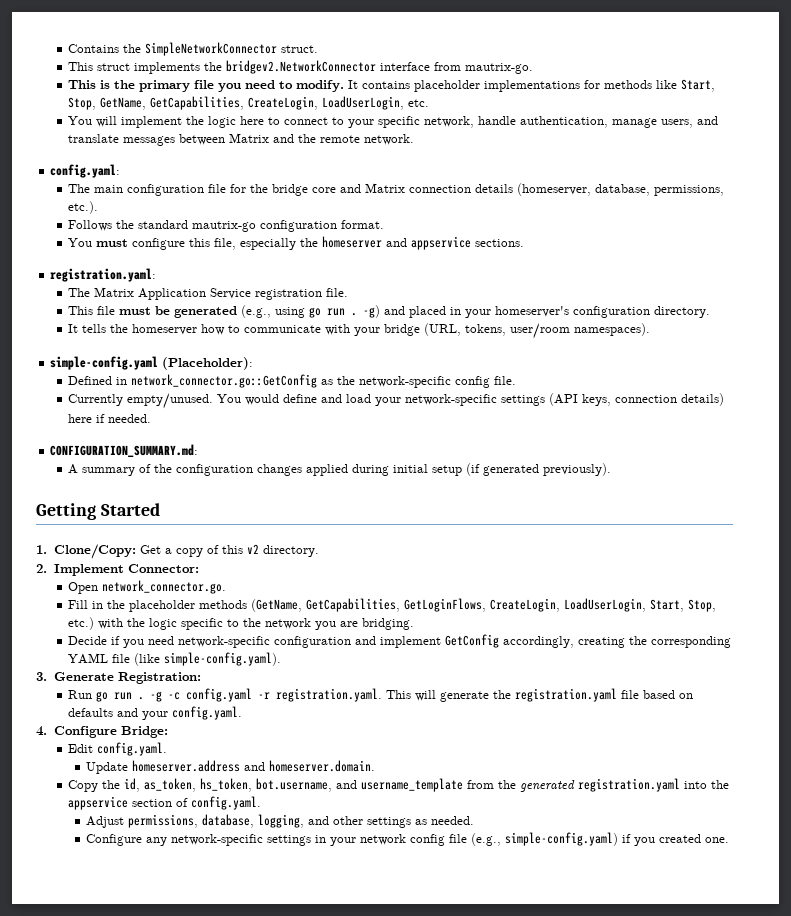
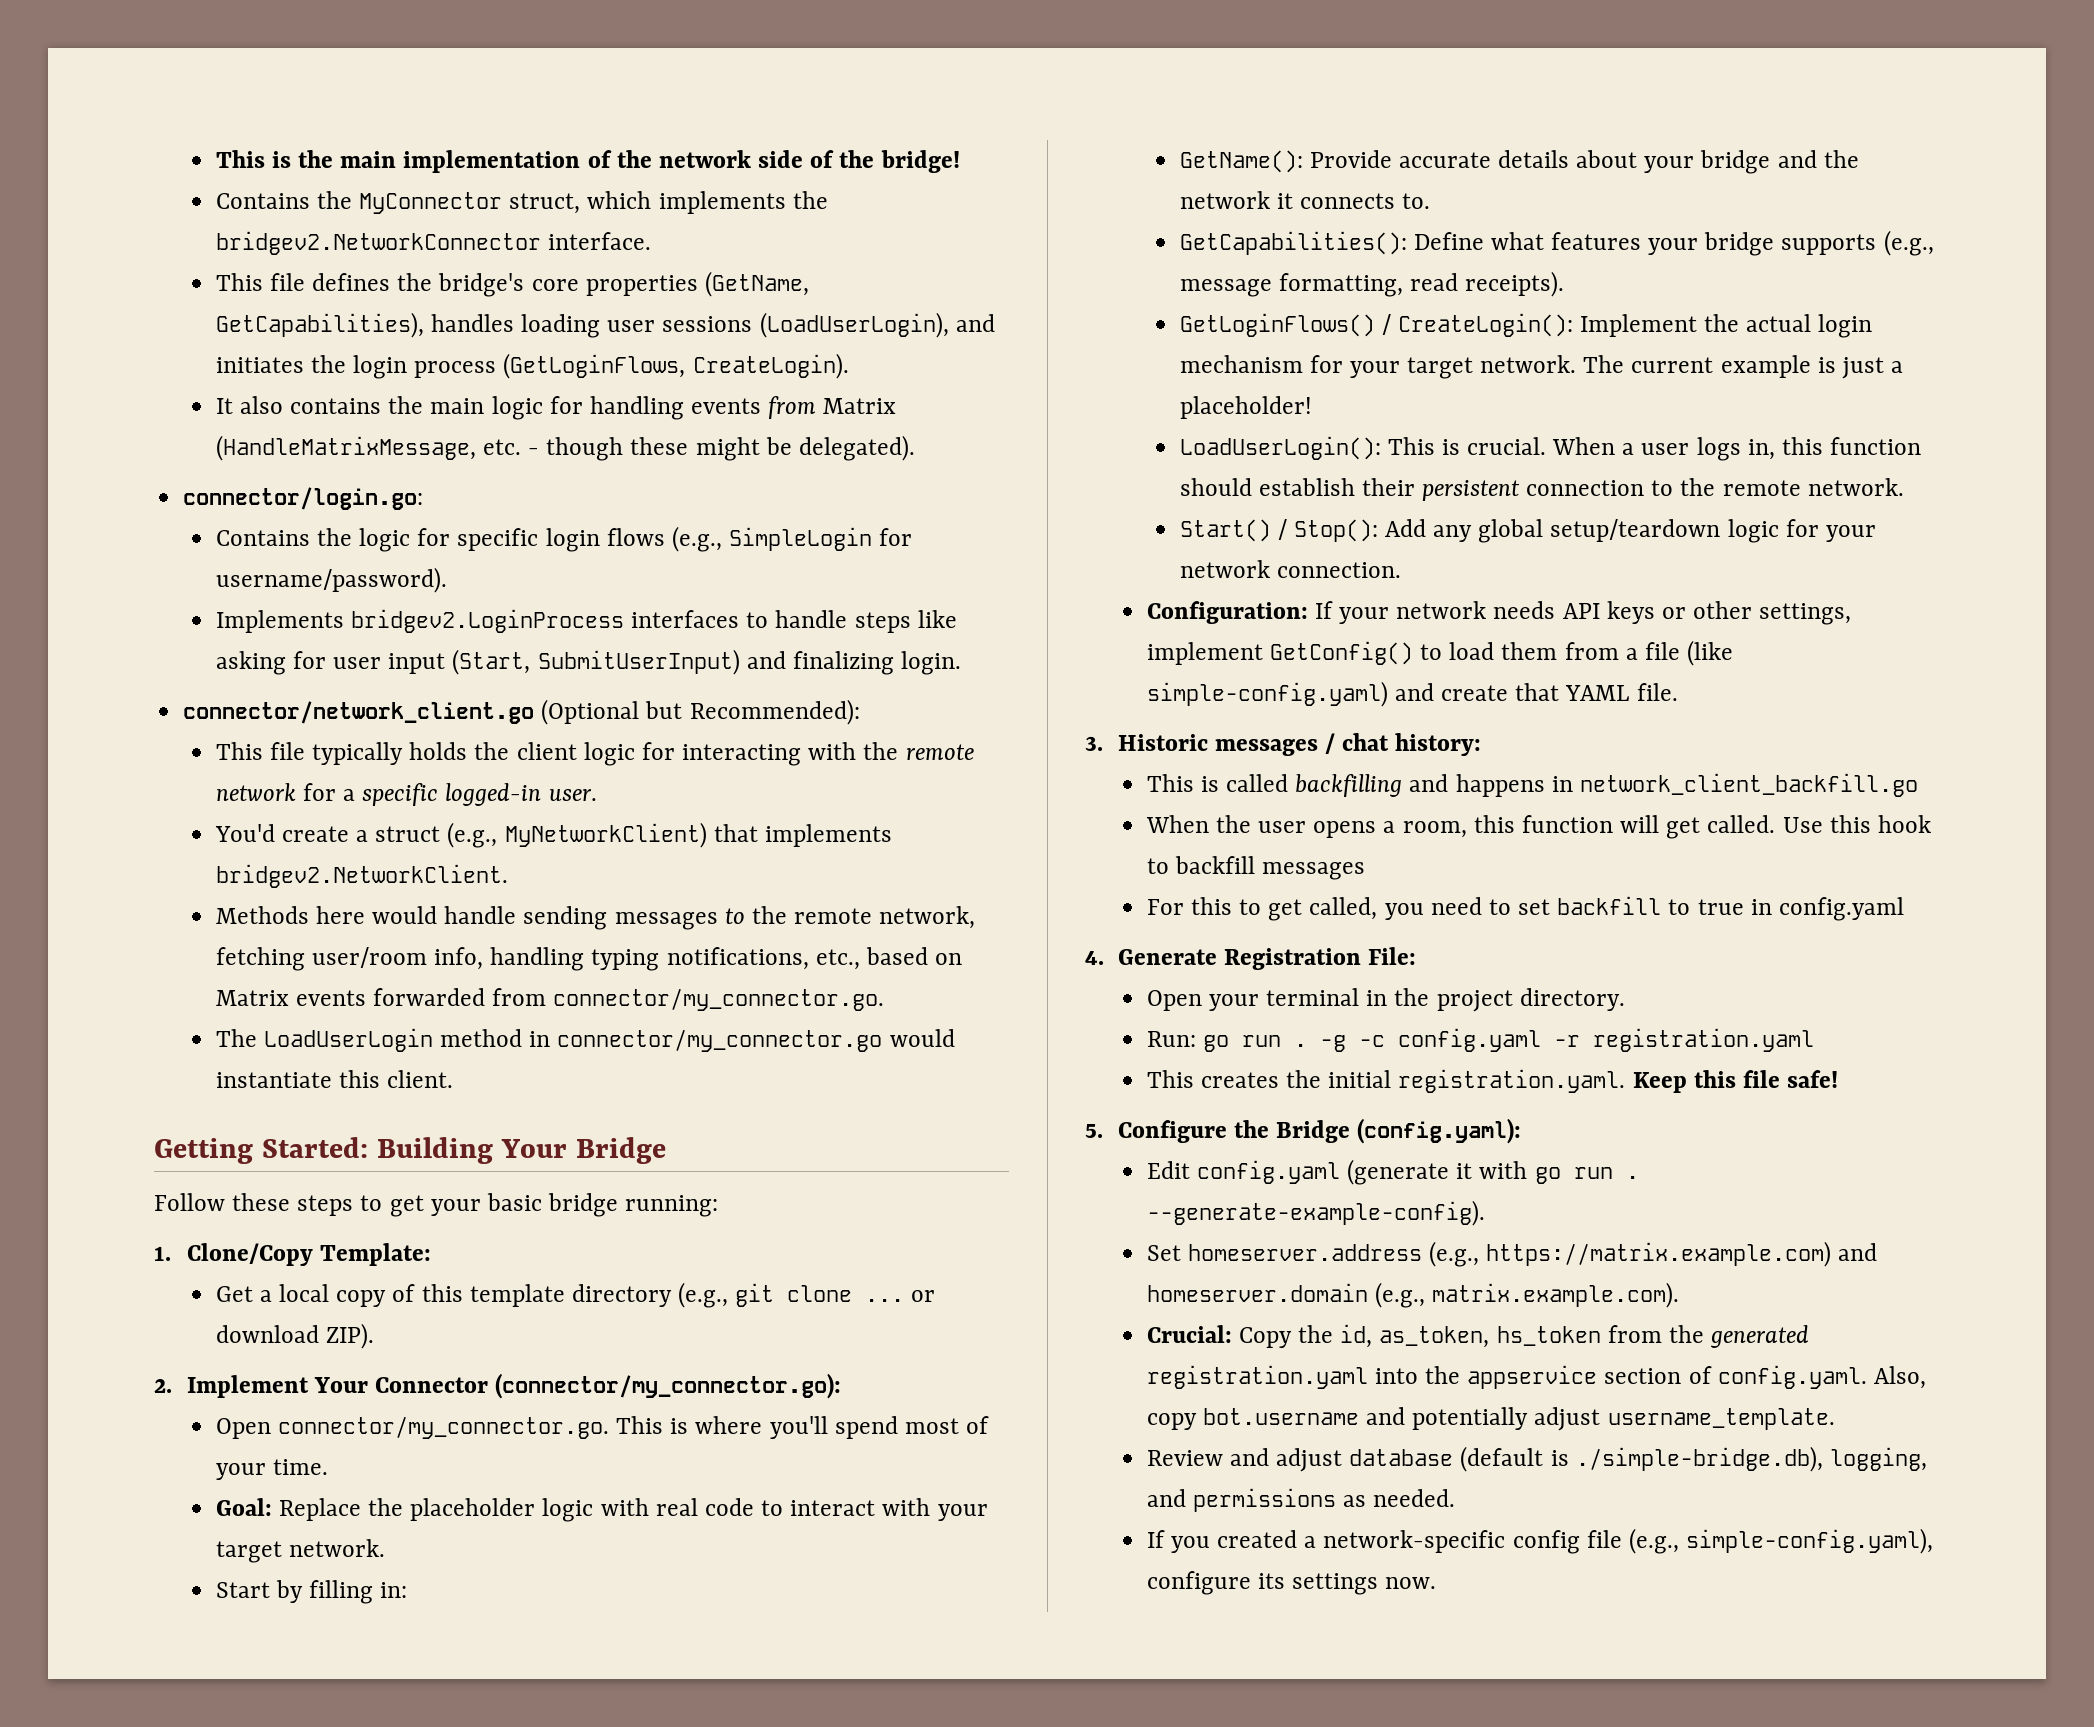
- Contains the SimpleNetworkConnector struct.
- This struct implements the bridgev2.NetworkConnector interface from mautrix-go.
- This is the primary file you need to modify. It contains placeholder implementations for methods like Start, Stop, GetName, GetCapabilities, CreateLogin, LoadUserLogin, etc.
- You will implement the logic here to connect to your specific network, handle authentication, manage users, and translate messages between Matrix and the remote network.
- config.yaml:
- The main configuration file for the bridge core and Matrix connection details (homeserver, database, permissions, etc.).
- Follows the standard mautrix-go configuration format.
- You must configure this file, especially the homeserver and appservice sections.
- registration.yaml:
- The Matrix Application Service registration file.
- This file must be generated (e.g., using go run . -g) and placed in your homeserver's configuration directory.
- It tells the homeserver how to communicate with your bridge (URL, tokens, user/room namespaces).
- simple-config.yaml (Placeholder):
- Defined in network_connector.go::GetConfig as the network-specific config file.
- Currently empty/unused. You would define and load your network-specific settings (API keys, connection details) here if needed.
- CONFIGURATION_SUMMARY.md:
- A summary of the configuration changes applied during initial setup (if generated previously).
- Getting Started
- 1. Clone/Copy: Get a copy of this v2 directory.
- 2. Implement Connector:
- Open network_connector.go.
- Fill in the placeholder methods (GetName, GetCapabilities, GetLoginFlows, CreateLogin, LoadUserLogin, Start, Stop, etc.) with the logic specific to the network you are bridging.
- Decide if you need network-specific configuration and implement GetConfig accordingly, creating the corresponding YAML file (like simple-config.yaml).
- 3. Generate Registration:
- Run go run .
+ This is the main implementation of the network side of the bridge!
+ Contains the MyConnector struct, which implements the bridgev2.NetworkConnector interface.
+ This file defines the bridge's core properties (GetName, GetCapabilities), handles loading user sessions (LoadUserLogin), and initiates the login process (GetLoginFlows, CreateLogin).
+ It also contains the main logic for handling events from Matrix (HandleMatrixMessage, etc. - though these might be delegated).
+ connector/login.go:
+ Contains the logic for specific login flows (e.g., SimpleLogin for username/password).
+ Implements bridgev2.LoginProcess interfaces to handle steps like asking for user input (Start, SubmitUserInput) and finalizing login.
+ connector/network_client.go (Optional but Recommended):
+ This file typically holds the client logic for interacting with the remote network for a specific logged-in user.
+ You'd create a struct (e.g., MyNetworkClient) that implements bridgev2.NetworkClient.
+ Methods here would handle sending messages to the remote network, fetching user/room info, handling typing notifications, etc., based on Matrix events forwarded from connector/my_connector.go.
+ The LoadUserLogin method in connector/my_connector.go would instantiate this client.
+ Getting Started: Building Your Bridge
+ Follow these steps to get your basic bridge running:
+ 1. Clone/Copy Template:
+ Get a local copy of this template directory (e.g., git clone ... or download ZIP).
+ 2. Implement Your Connector (connector/my_connector.go):
+ Open connector/my_connector.go. This is where you'll spend most of your time.
+ Goal: Replace the placeholder logic with real code to interact with your target network.
+ Start by filling in:
+ GetName(): Provide accurate details about your bridge and the network it connects to.
+ GetCapabilities(): Define what features your bridge supports (e.g., message formatting, read receipts).
+ GetLoginFlows() / CreateLogin(): Implement the actual login mechanism for your target network. The current example is just a placeholder!
+ LoadUserLogin(): This is crucial. When a user logs in, this function should establish their persistent connection to the remote network.
+ Start() / Stop(): Add any global setup/teardown logic for your network connection.
+ Configuration: If your network needs API keys or other settings, implement GetConfig() to load them from a file (like simple-config.yaml) and create that YAML file.
+ 3. Historic messages / chat history:
+ This is called backfilling and happens in network_client_backfill.go
+ When the user opens a room, this function will get called. Use this hook to backfill messages
+ For this to get called, you need to set backfill to true in config.yaml
+ 4. Generate Registration File:
+ Open your terminal in the project directory.
+ Run: go run .
- -g -c config.yaml -r registration.yaml. This will generate the registration.yaml file based on defaults and your config.yaml.
- 4. Configure Bridge:
- Edit config.yaml.
- Update homeserver.address and homeserver.domain.
- Copy the id, as_token, hs_token, bot.username, and username_template from the generated registration.yaml into the appservice section of config.yaml.
- Adjust permissions, database, logging, and other settings as needed.
- Configure any network-specific settings in your network config file (e.g., simple-config.yaml) if you created one.
+ -g -c config.yaml -r registration.yaml
+ This creates the initial registration.yaml. Keep this file safe!
+ 5. Configure the Bridge (config.yaml):
+ Edit config.yaml (generate it with go run . --generate-example-config).
+ Set homeserver.address (e.g., https://matrix.example.com) and homeserver.domain (e.g., matrix.example.com).
+ Crucial: Copy the id, as_token, hs_token from the generated registration.yaml into the appservice section of config.yaml. Also, copy bot.username and potentially adjust username_template.
+ Review and adjust database (default is ./simple-bridge.db), logging, and permissions as needed.
+ If you created a network-specific config file (e.g., simple-config.yaml), configure its settings now.

